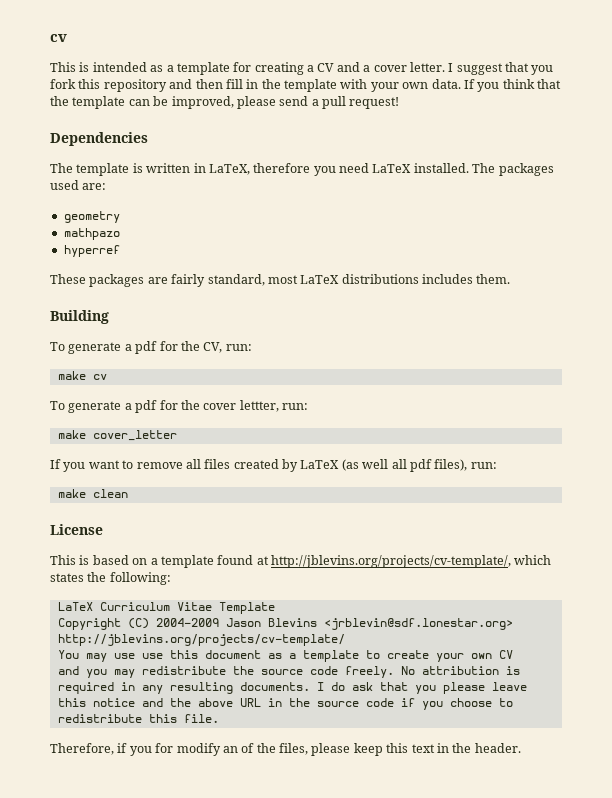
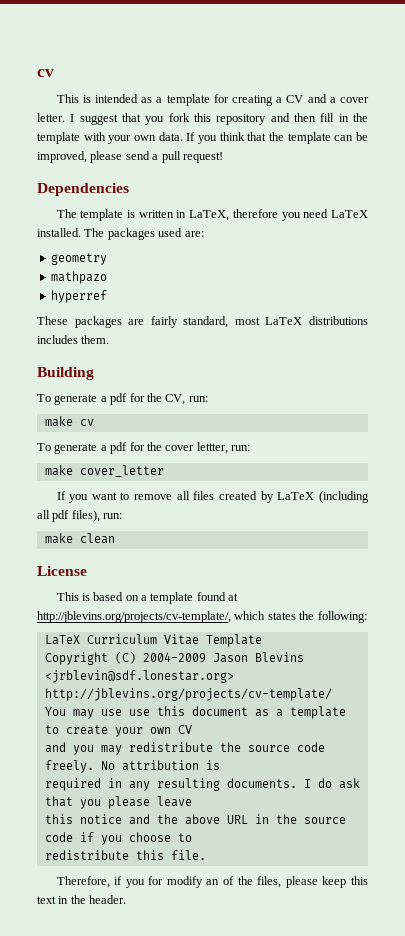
- If you want to remove all files created by LaTeX (as well all pdf files), run:
+ If you want to remove all files created by LaTeX (including all pdf files), run:

